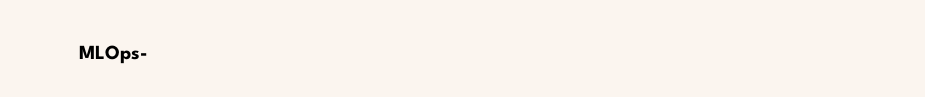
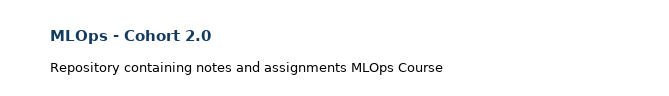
- MLOps-
+ MLOps - Cohort 2.0
+ Repository containing notes and assignments MLOps Course

